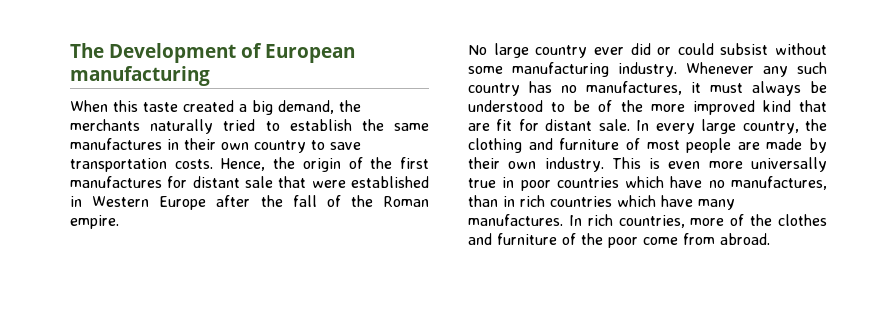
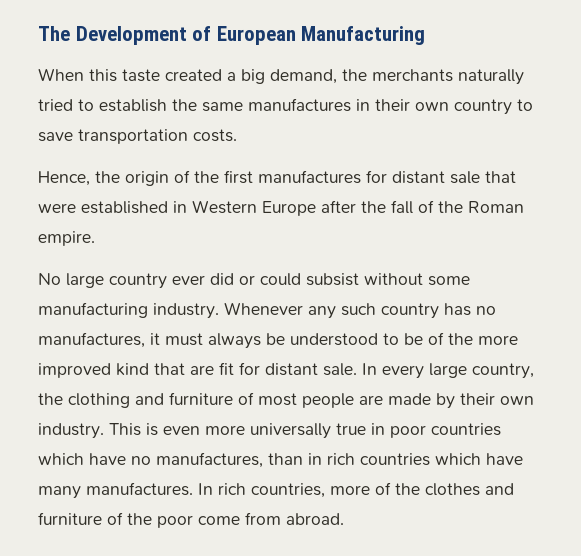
- The Development of European manufacturing
+ The Development of European Manufacturing
- When this taste created a big demand, the merchants naturally tried to establish the same manufactures in their own country to save transportation costs. Hence, the origin of the first manufactures for distant sale that were established in Western Europe after the fall of the Roman empire.
+ When this taste created a big demand, the merchants naturally tried to establish the same manufactures in their own country to save transportation costs.
+ Hence, the origin of the first manufactures for distant sale that were established in Western Europe after the fall of the Roman empire.

